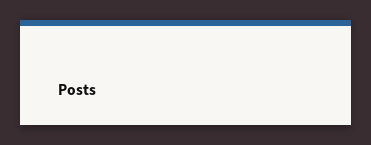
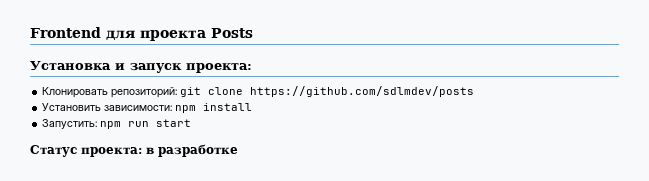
- Posts
+ Frontend для проекта Posts
+ Установка и запуск проекта:
+ Клонировать репозиторий: git clone https://github.com/sdlmdev/posts
+ Установить зависимости: npm install
+ Запустить: npm run start
+ Статус проекта: в разработке

